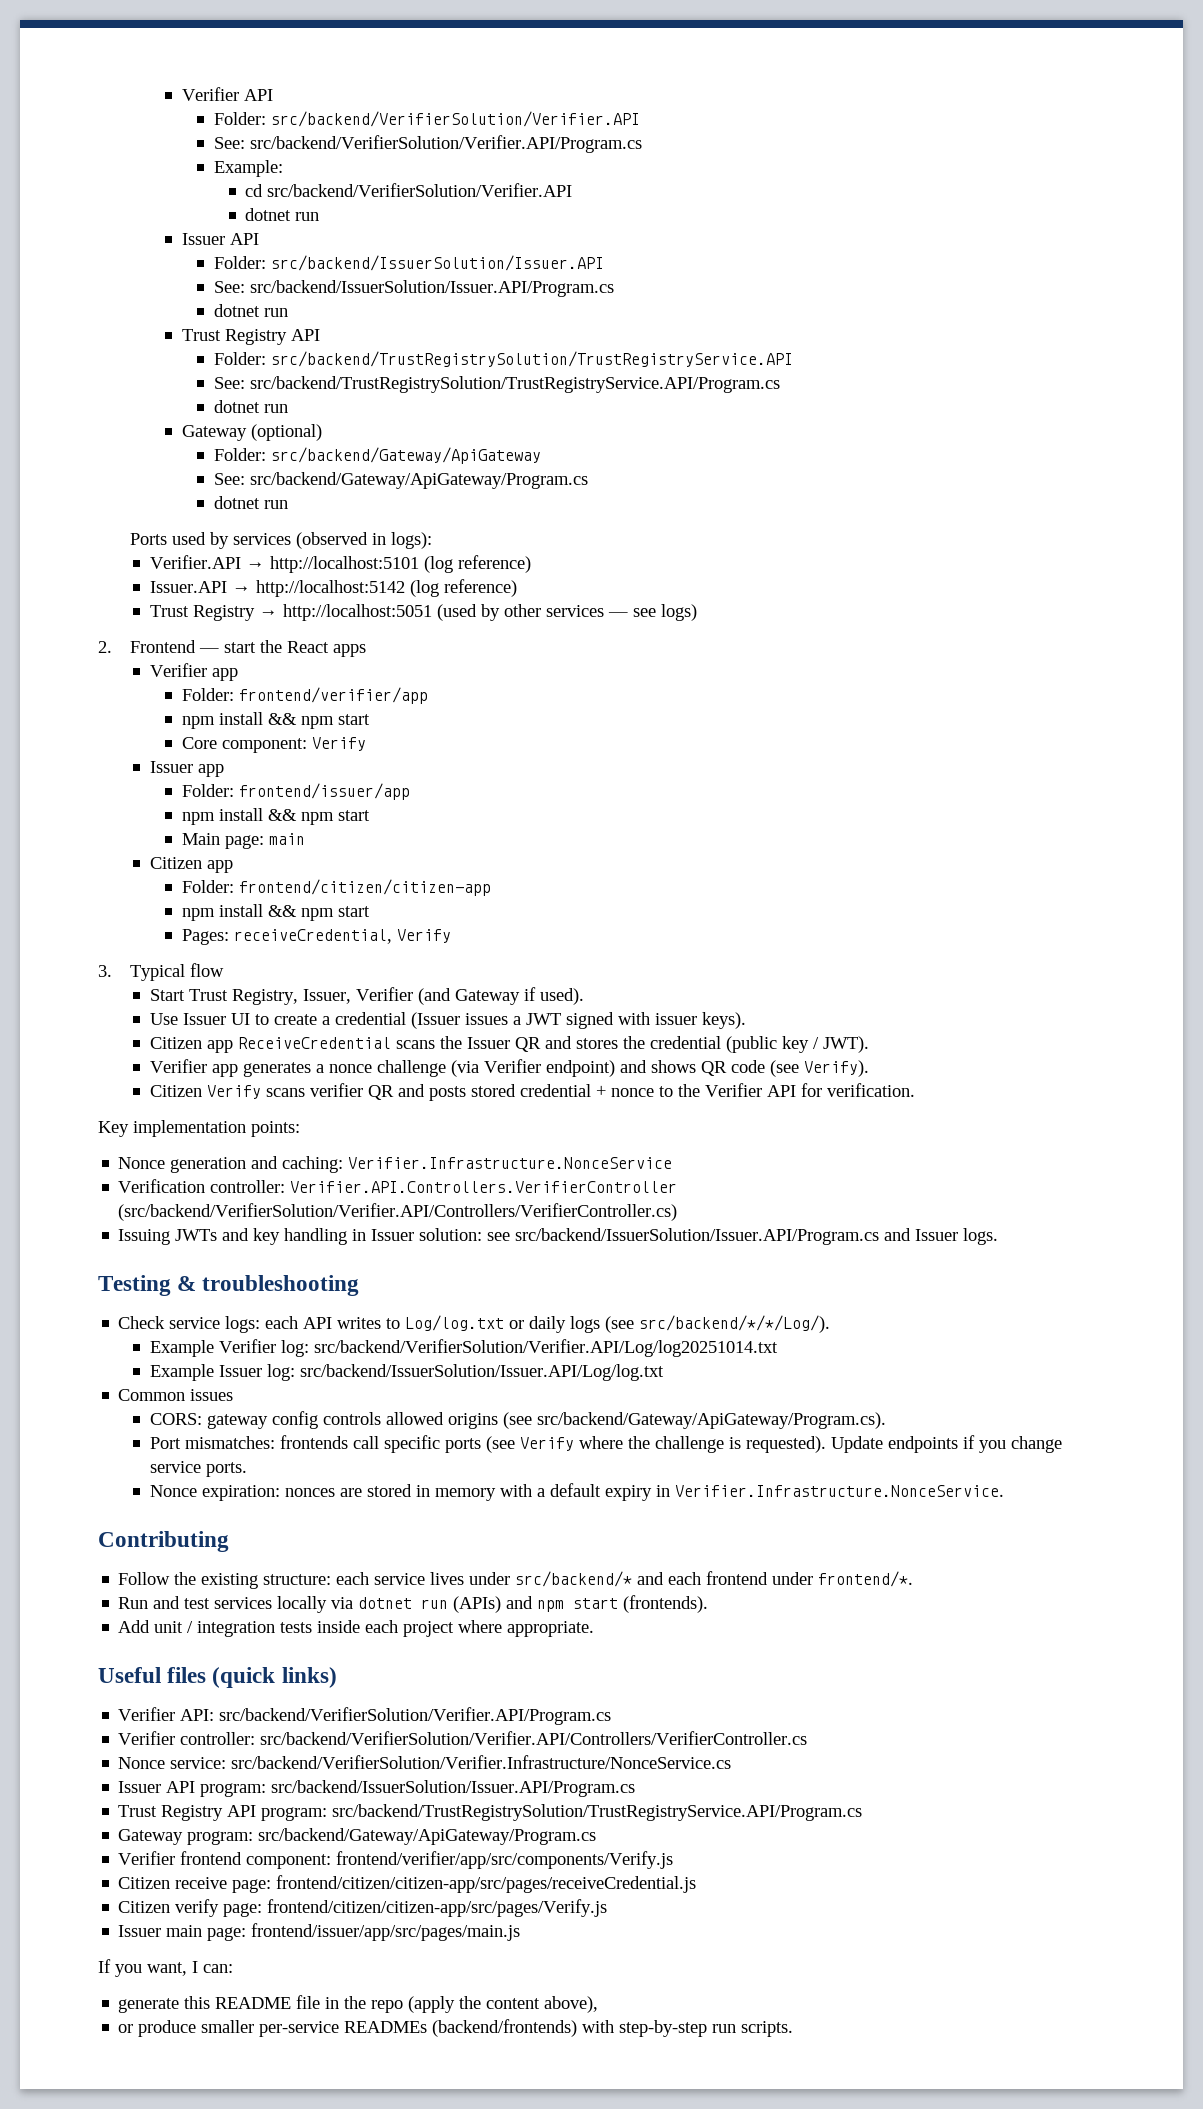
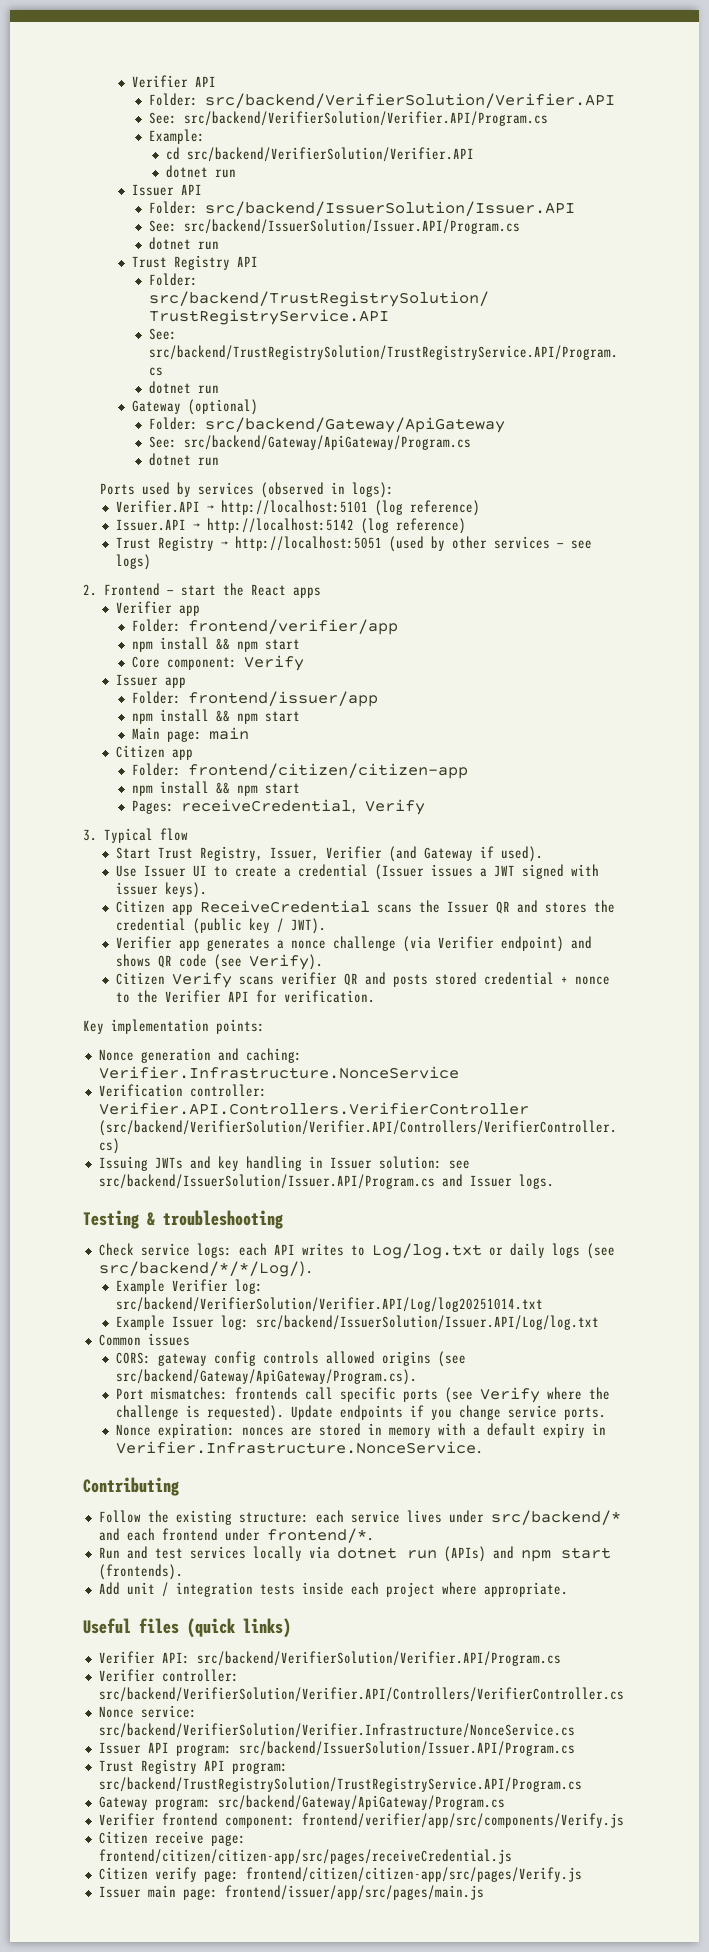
- If you want, I can:
- generate this README file in the repo (apply the content above),
- or produce smaller per-service READMEs (backend/frontends) with step-by-step run scripts.

